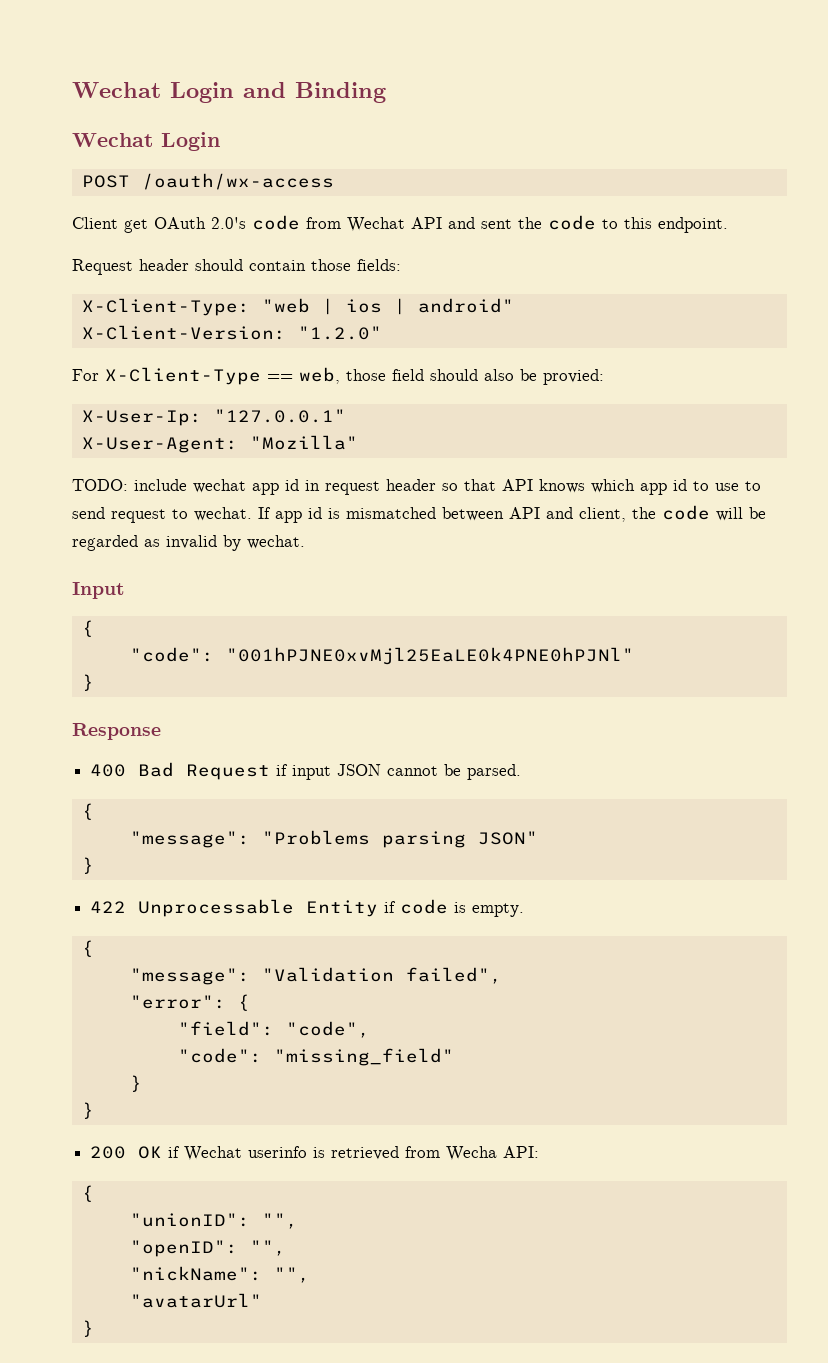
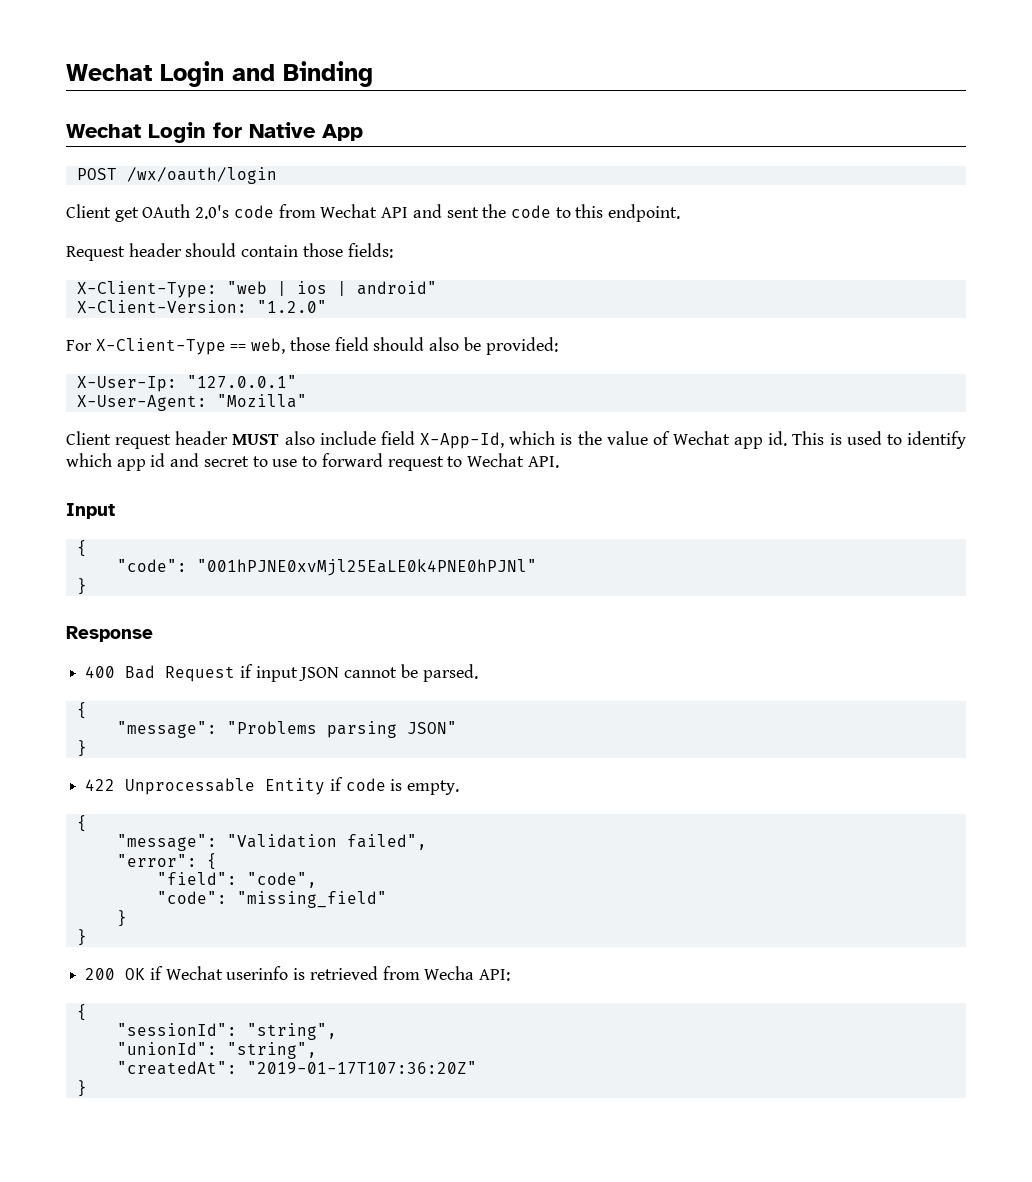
  Wechat Login and Binding
- Wechat Login
+ Wechat Login for Native App
- POST /oauth/wx-access
+ POST /wx/oauth/login
- For X-Client-Type == web, those field should also be provied:
+ For X-Client-Type == web, those field should also be provided:
- TODO: include wechat app id in request header so that API knows which app id to use to send request to wechat. If app id is mismatched between API and client, the code will be regarded as invalid by wechat.
+ Client request header MUST also include field X-App-Id, which is the value of Wechat app id. This is used to identify which app id and secret to use to forward request to Wechat API.
- "unionID": "",
- "openID": "",
- "nickName": "",
- "avatarUrl"
+ "sessionId": "string",
+ "unionId": "string",
+ "createdAt": "2019-01-17T107:36:20Z"

